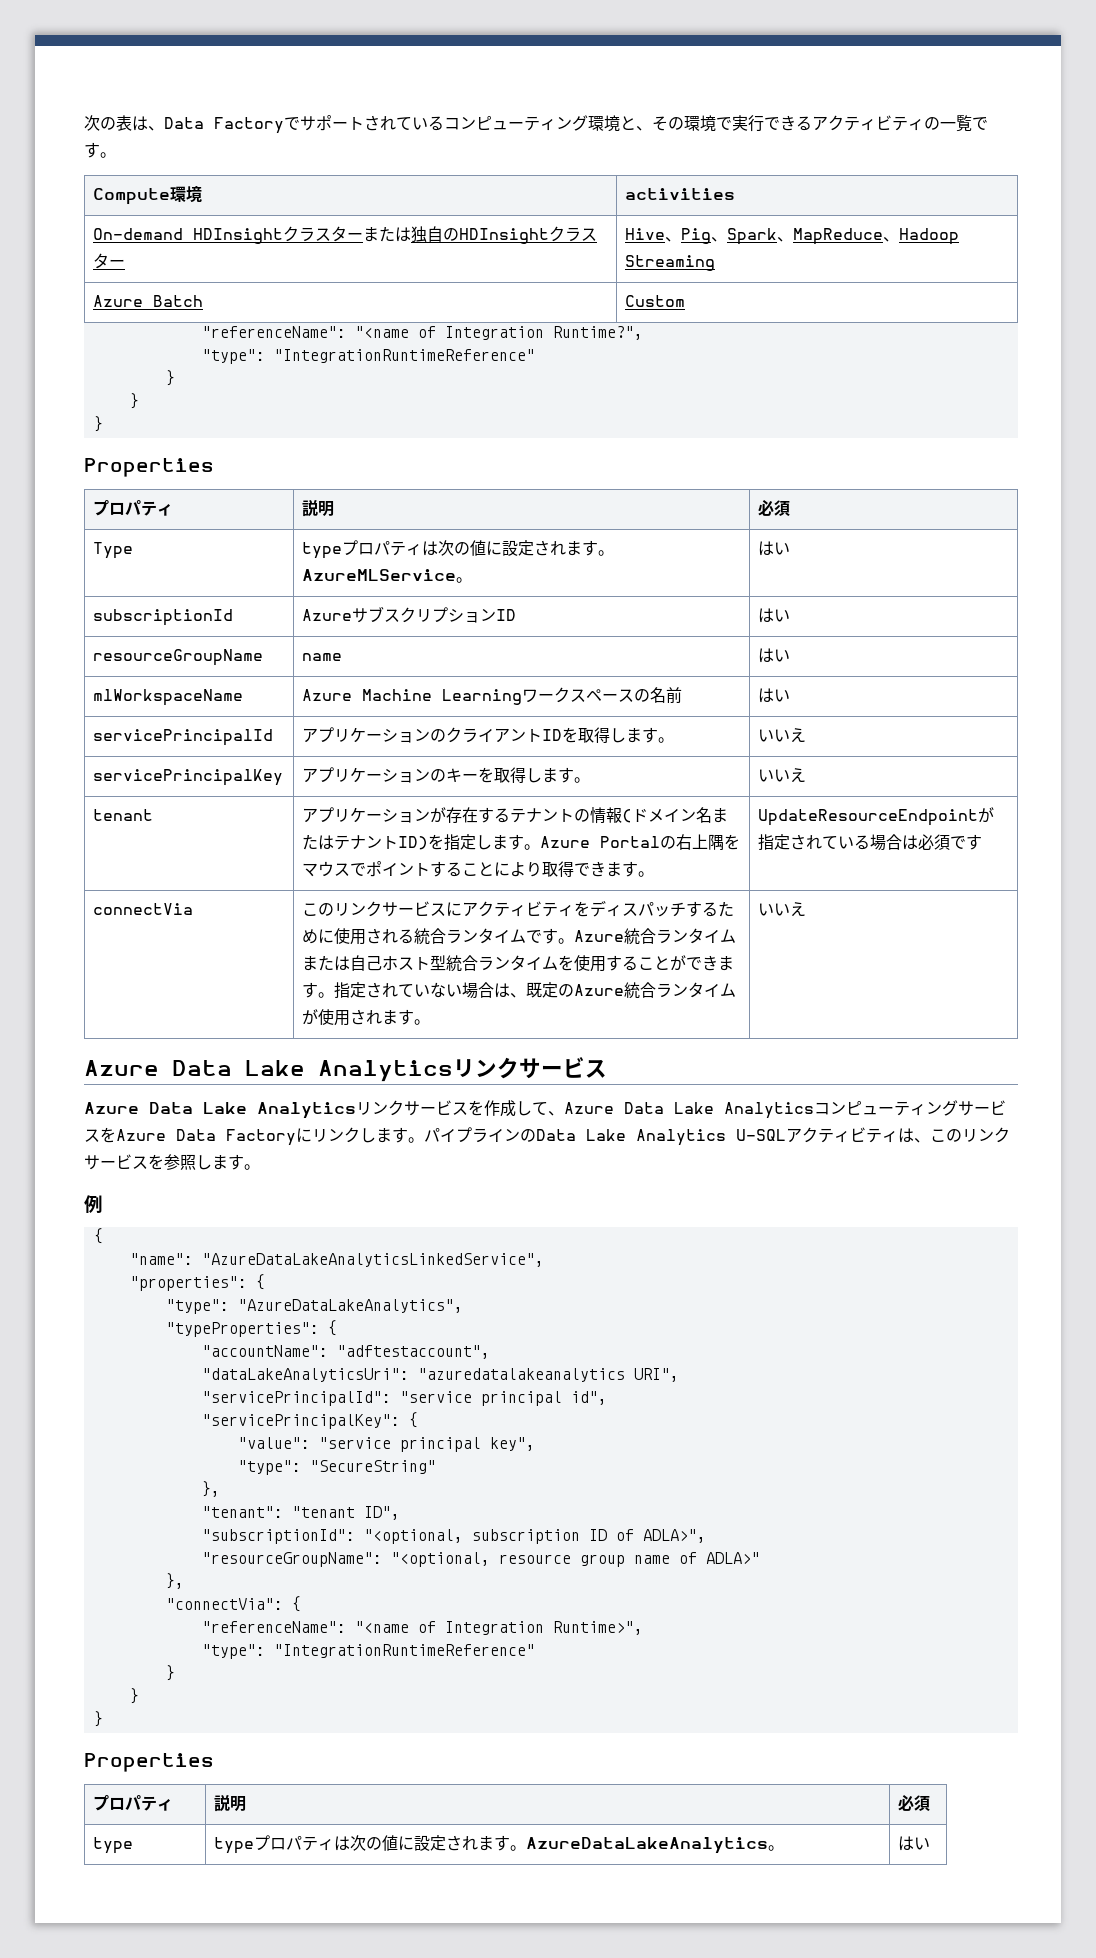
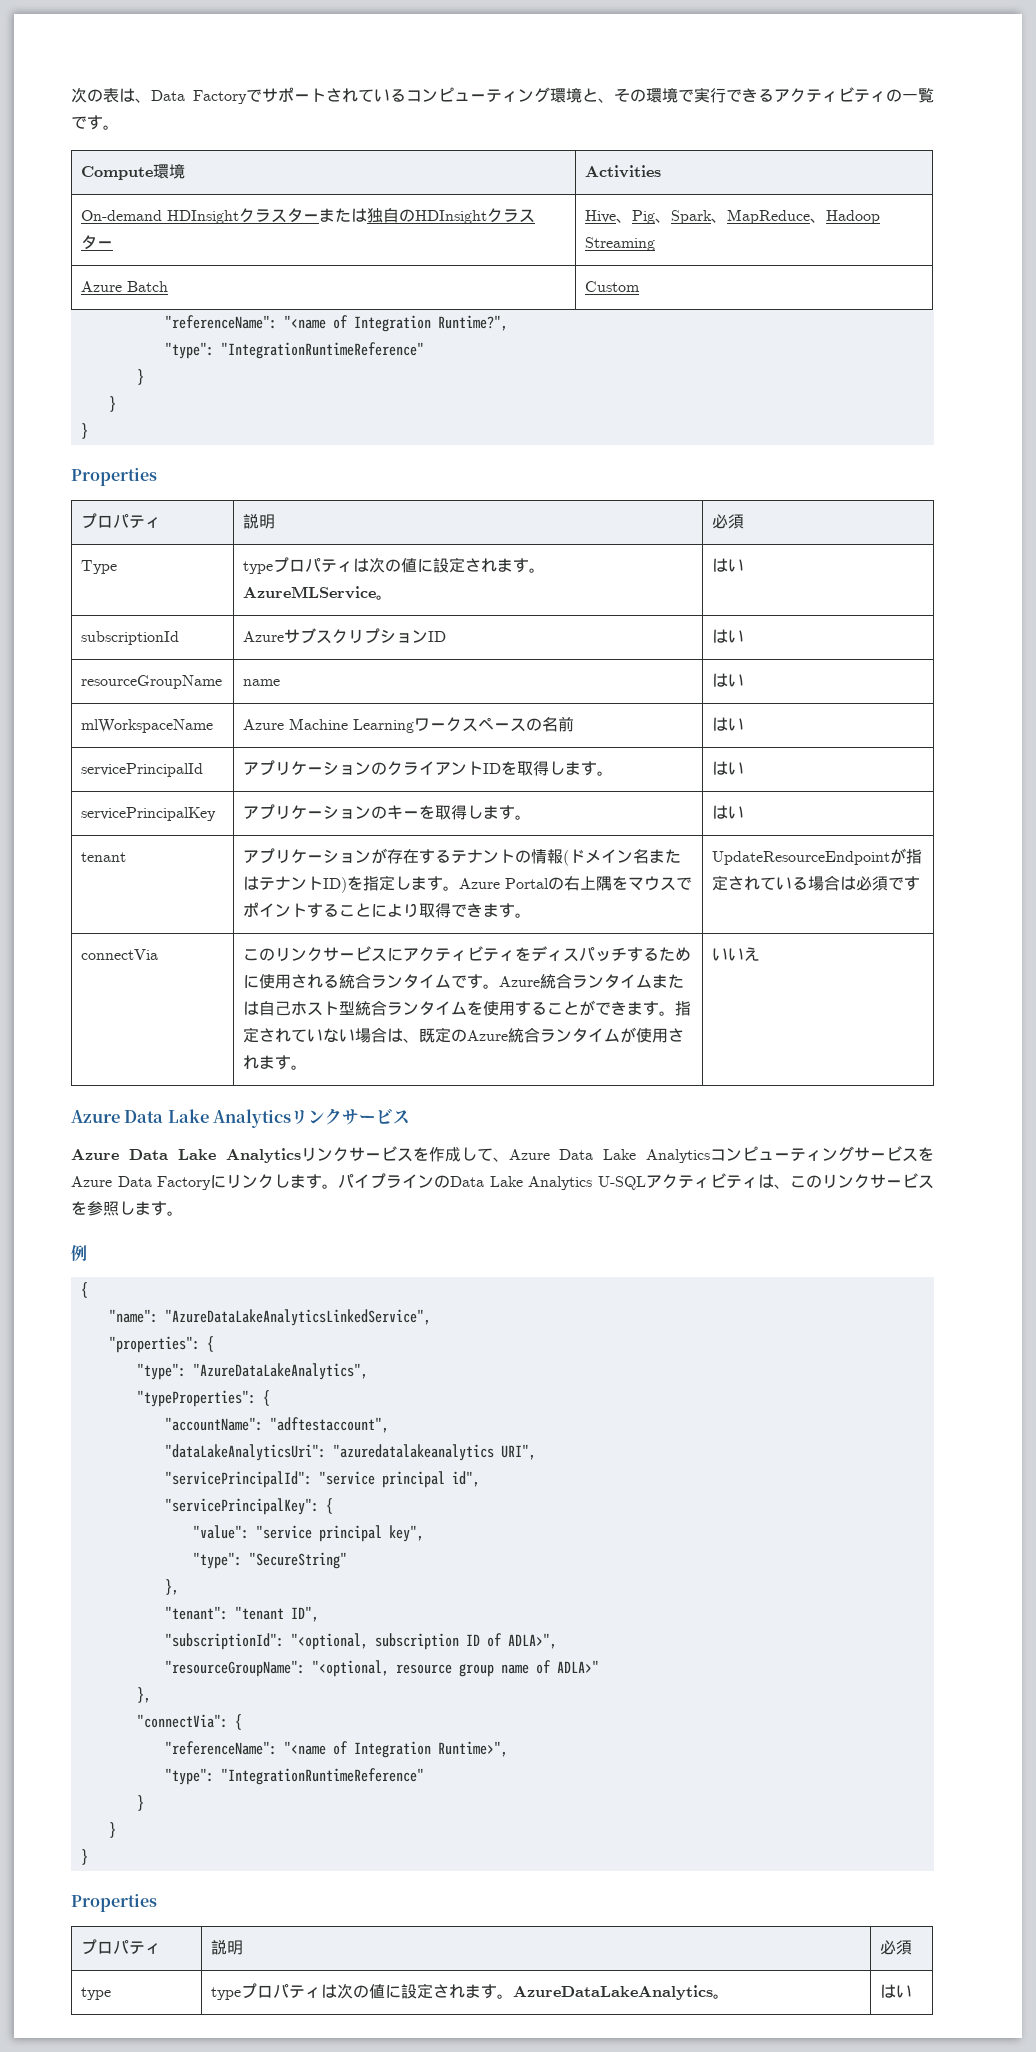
- Compute環境 | activities
+ Compute環境 | Activities
- servicePrincipalId | アプリケーションのクライアントIDを取得します。 | いいえ
+ servicePrincipalId | アプリケーションのクライアントIDを取得します。 | はい
- servicePrincipalKey | アプリケーションのキーを取得します。 | いいえ
+ servicePrincipalKey | アプリケーションのキーを取得します。 | はい

